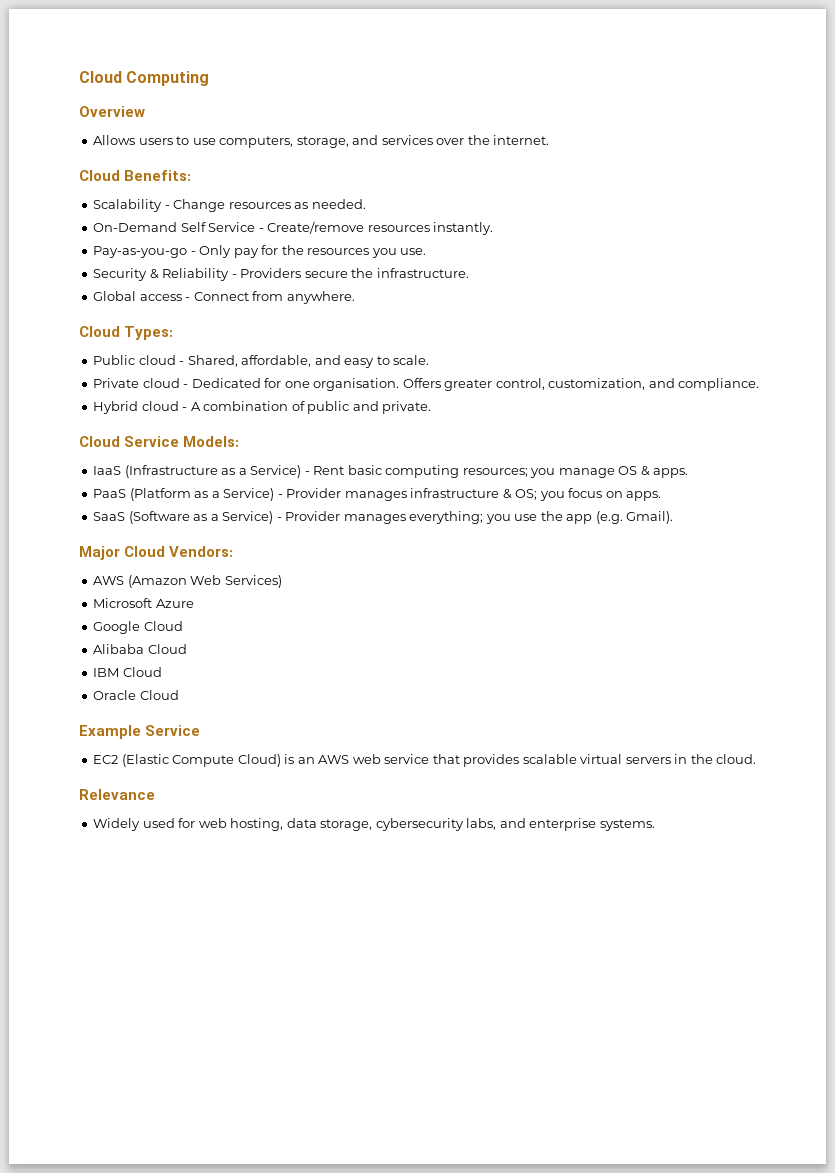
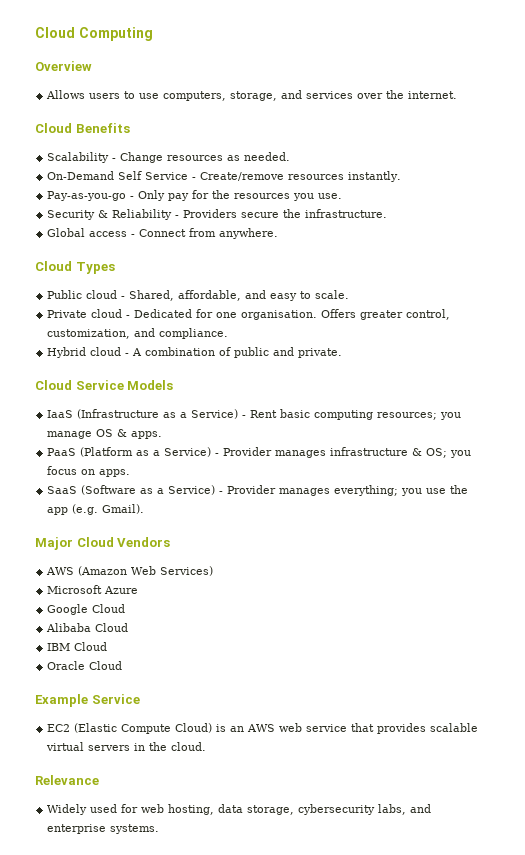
- Cloud Benefits:
+ Cloud Benefits
- Cloud Types:
+ Cloud Types
- Cloud Service Models:
+ Cloud Service Models
- Major Cloud Vendors:
+ Major Cloud Vendors

